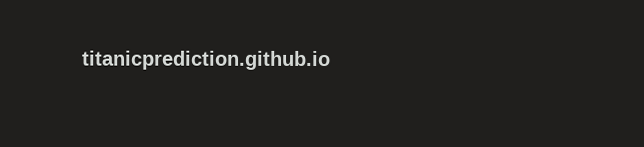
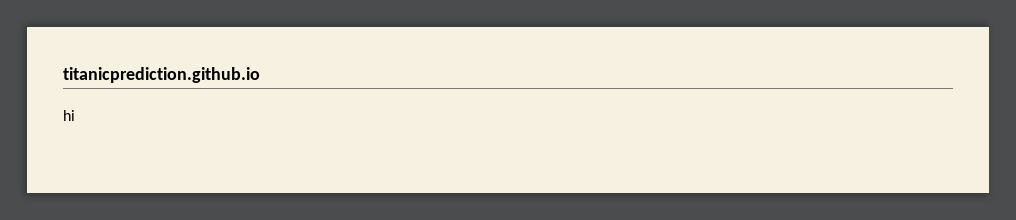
+ hi

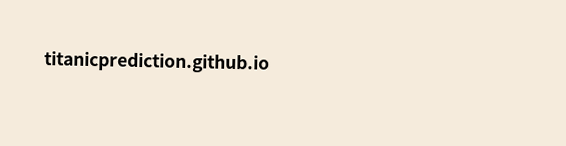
- hi

